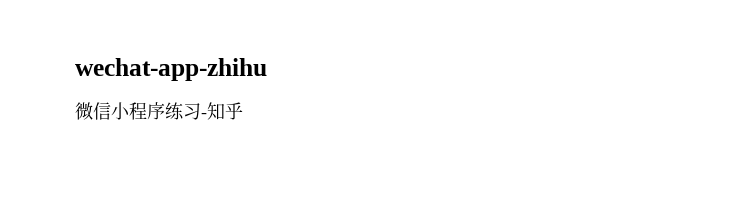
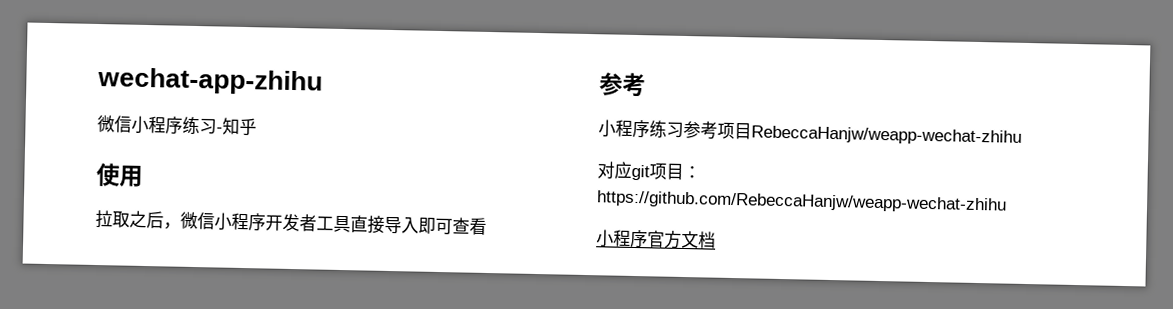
+ 使用
+ 拉取之后，微信小程序开发者工具直接导入即可查看
+ 参考
+ 小程序练习参考项目RebeccaHanjw/weapp-wechat-zhihu
+ 对应git项目：https://github.com/RebeccaHanjw/weapp-wechat-zhihu
+ 小程序官方文档

